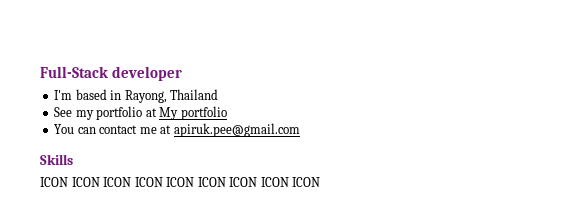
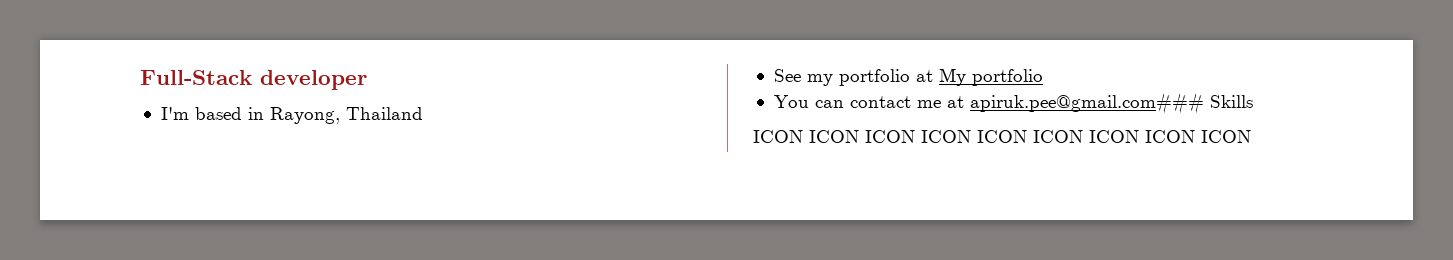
- You can contact me at apiruk.pee@gmail.com
- Skills
+ You can contact me at apiruk.pee@gmail.com### Skills

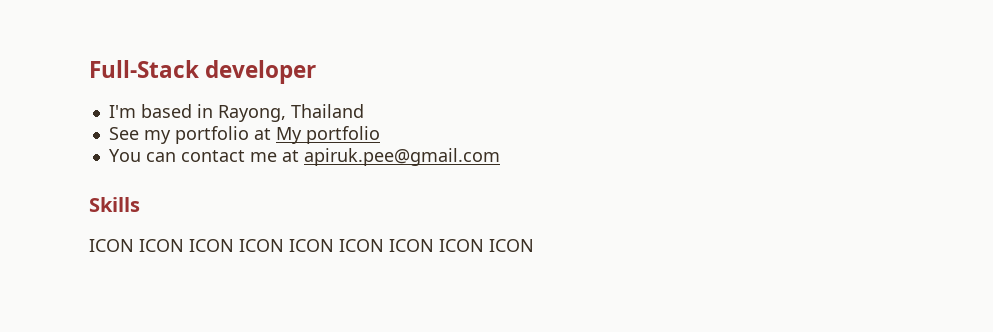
- You can contact me at apiruk.pee@gmail.com### Skills
+ You can contact me at apiruk.pee@gmail.com
+ Skills

